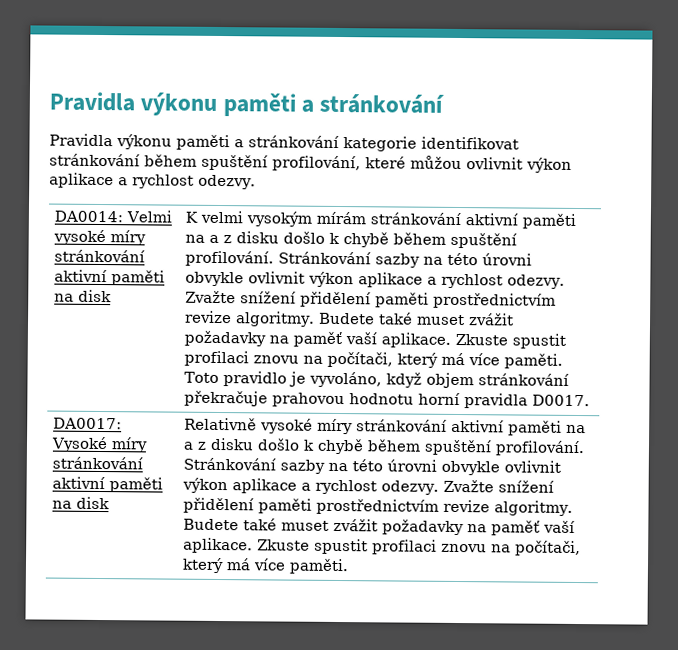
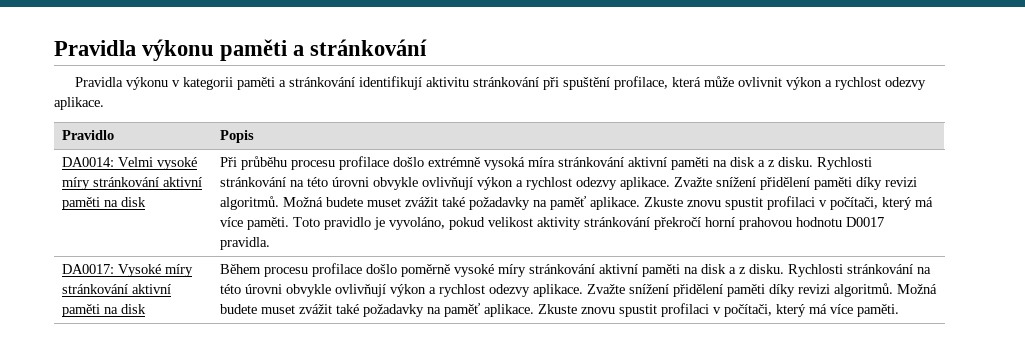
- Pravidla výkonu paměti a stránkování kategorie identifikovat stránkování během spuštění profilování, které můžou ovlivnit výkon aplikace a rychlost odezvy.
+ Pravidla výkonu v kategorii paměti a stránkování identifikují aktivitu stránkování při spuštění profilace, která může ovlivnit výkon a rychlost odezvy aplikace.
+ Pravidlo | Popis
- K velmi vysokým mírám stránkování aktivní paměti na a z disku došlo k chybě během spuštění profilování. Stránkování sazby na této úrovni obvykle ovlivnit výkon aplikace a rychlost odezvy. Zvažte snížení přidělení paměti prostřednictvím revize algoritmy. Budete také muset zvážit požadavky na paměť vaší aplikace. Zkuste spustit profilaci znovu na počítači, který má více paměti.
+ Při průběhu procesu profilace došlo extrémně vysoká míra stránkování aktivní paměti na disk a z disku. Rychlosti stránkování na této úrovni obvykle ovlivňují výkon a rychlost odezvy aplikace. Zvažte snížení přidělení paměti díky revizi algoritmů. Možná budete muset zvážit také požadavky na paměť aplikace. Zkuste znovu spustit profilaci v počítači, který má více paměti.
- Toto pravidlo je vyvoláno, když objem stránkování překračuje prahovou hodnotu horní pravidla D0017.
+ Toto pravidlo je vyvoláno, pokud velikost aktivity stránkování překročí horní prahovou hodnotu D0017 pravidla.
- Relativně vysoké míry stránkování aktivní paměti na a z disku došlo k chybě během spuštění profilování. Stránkování sazby na této úrovni obvykle ovlivnit výkon aplikace a rychlost odezvy. Zvažte snížení přidělení paměti prostřednictvím revize algoritmy. Budete také muset zvážit požadavky na paměť vaší aplikace. Zkuste spustit profilaci znovu na počítači, který má více paměti.
+ Během procesu profilace došlo poměrně vysoké míry stránkování aktivní paměti na disk a z disku. Rychlosti stránkování na této úrovni obvykle ovlivňují výkon a rychlost odezvy aplikace. Zvažte snížení přidělení paměti díky revizi algoritmů. Možná budete muset zvážit také požadavky na paměť aplikace. Zkuste znovu spustit profilaci v počítači, který má více paměti.

